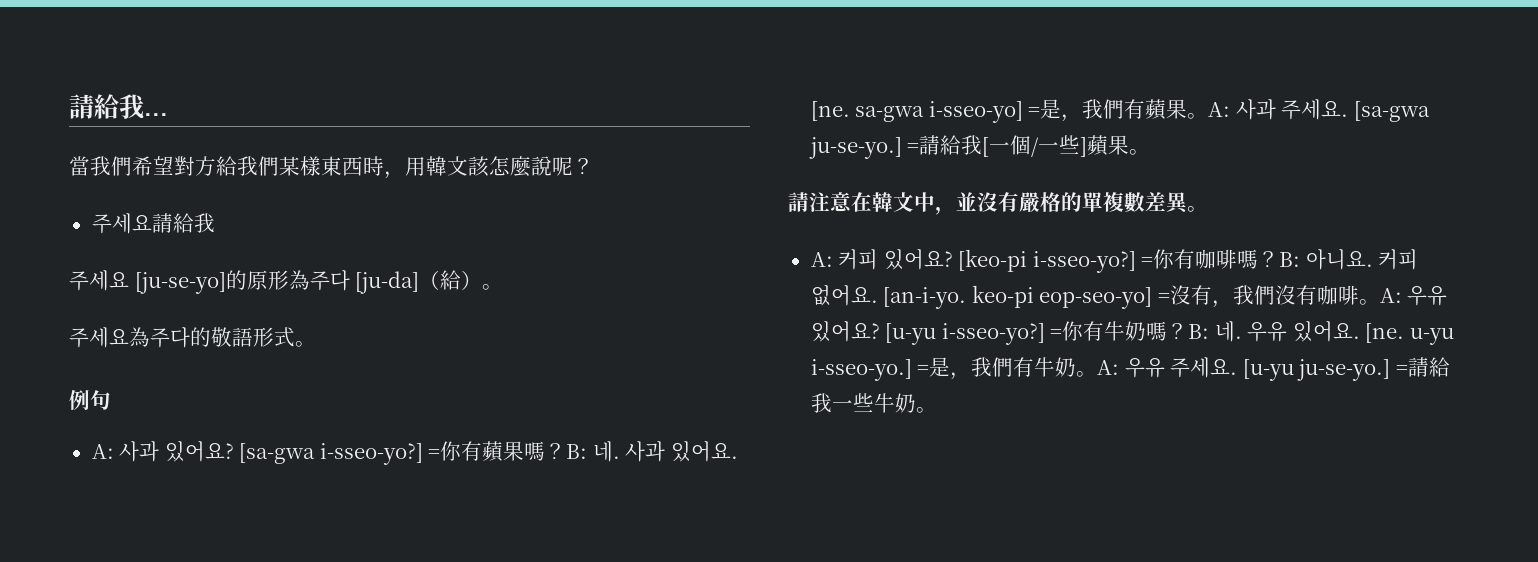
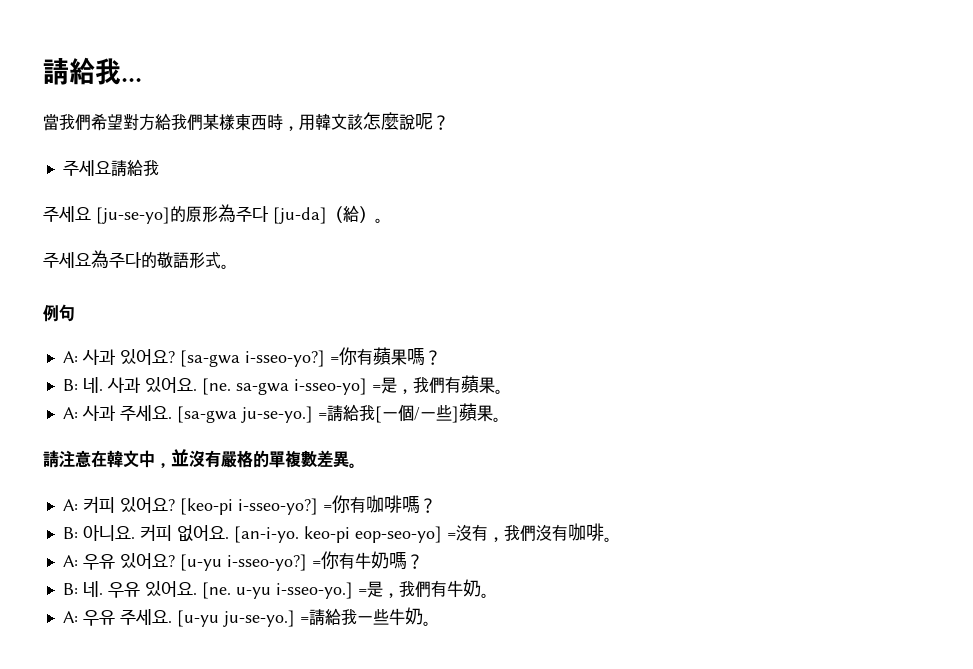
- =你有蘋果嗎？B: 네.
+ =你有蘋果嗎？
+ B: 네.
- [ne. sa-gwa i-sseo-yo] =是，我們有蘋果。A: 사과 주세요.
+ [ne. sa-gwa i-sseo-yo] =是，我們有蘋果。
+ A: 사과 주세요.
- =你有咖啡嗎？B: 아니요.
+ =你有咖啡嗎？
+ B: 아니요.
- [an-i-yo. keo-pi eop-seo-yo] =沒有，我們沒有咖啡。A: 우유 있어요?
+ [an-i-yo. keo-pi eop-seo-yo] =沒有，我們沒有咖啡。
+ A: 우유 있어요?
- =你有牛奶嗎？B: 네.
+ =你有牛奶嗎？
+ B: 네.
- =是，我們有牛奶。A: 우유 주세요.
+ =是，我們有牛奶。
+ A: 우유 주세요.

